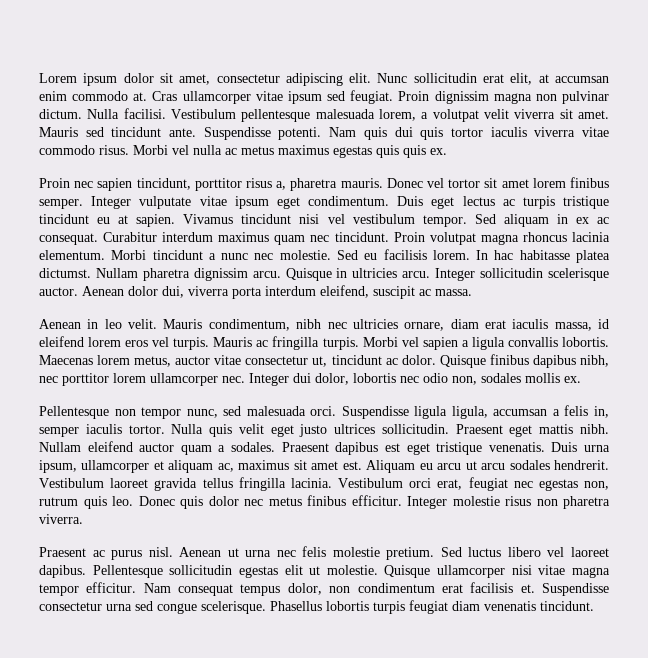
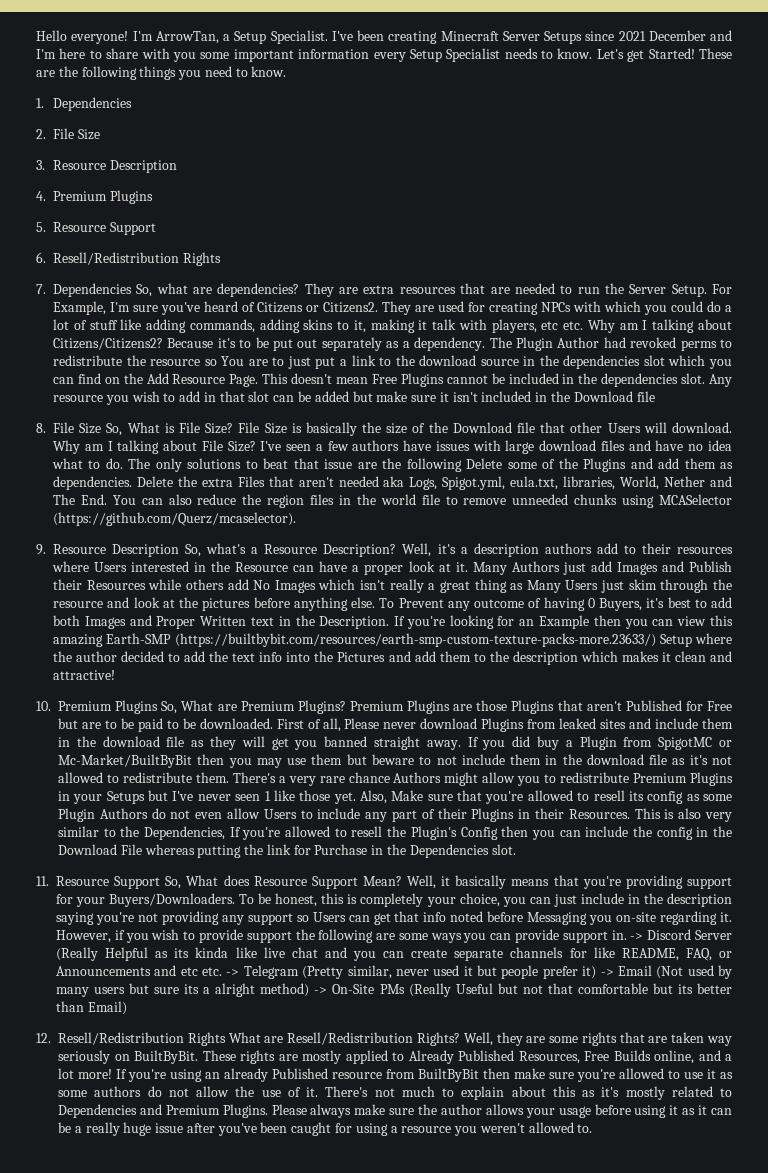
- Lorem ipsum dolor sit amet, consectetur adipiscing elit. Nunc sollicitudin erat elit, at accumsan enim commodo at. Cras ullamcorper vitae ipsum sed feugiat. Proin dignissim magna non pulvinar dictum. Nulla facilisi. Vestibulum pellentesque malesuada lorem, a volutpat velit viverra sit amet. Mauris sed tincidunt ante. Suspendisse potenti. Nam quis dui quis tortor iaculis viverra vitae commodo risus. Morbi vel nulla ac metus maximus egestas quis quis ex.
- Proin nec sapien tincidunt, porttitor risus a, pharetra mauris. Donec vel tortor sit amet lorem finibus semper. Integer vulputate vitae ipsum eget condimentum. Duis eget lectus ac turpis tristique tincidunt eu at sapien. Vivamus tincidunt nisi vel vestibulum tempor. Sed aliquam in ex ac consequat. Curabitur interdum maximus quam nec tincidunt. Proin volutpat magna rhoncus lacinia elementum. Morbi tincidunt a nunc nec molestie. Sed eu facilisis lorem. In hac habitasse platea dictumst. Nullam pharetra dignissim arcu. Quisque in ultricies arcu. Integer sollicitudin scelerisque auctor. Aenean dolor dui, viverra porta interdum eleifend, suscipit ac massa.
- Aenean in leo velit. Mauris condimentum, nibh nec ultricies ornare, diam erat iaculis massa, id eleifend lorem eros vel turpis. Mauris ac fringilla turpis. Morbi vel sapien a ligula convallis lobortis. Maecenas lorem metus, auctor vitae consectetur ut, tincidunt ac dolor. Quisque finibus dapibus nibh, nec porttitor lorem ullamcorper nec. Integer dui dolor, lobortis nec odio non, sodales mollis ex.
- Pellentesque non tempor nunc, sed malesuada orci. Suspendisse ligula ligula, accumsan a felis in, semper iaculis tortor. Nulla quis velit eget justo ultrices sollicitudin. Praesent eget mattis nibh. Nullam eleifend auctor quam a sodales. Praesent dapibus est eget tristique venenatis. Duis urna ipsum, ullamcorper et aliquam ac, maximus sit amet est. Aliquam eu arcu ut arcu sodales hendrerit. Vestibulum laoreet gravida tellus fringilla lacinia. Vestibulum orci erat, feugiat nec egestas non, rutrum quis leo. Donec quis dolor nec metus finibus efficitur. Integer molestie risus non pharetra viverra.
- Praesent ac purus nisl. Aenean ut urna nec felis molestie pretium. Sed luctus libero vel laoreet dapibus. Pellentesque sollicitudin egestas elit ut molestie. Quisque ullamcorper nisi vitae magna tempor efficitur. Nam consequat tempus dolor, non condimentum erat facilisis et. Suspendisse consectetur urna sed congue scelerisque. Phasellus lobortis turpis feugiat diam venenatis tincidunt.
+ Hello everyone! I'm ArrowTan, a Setup Specialist. I've been creating Minecraft Server Setups since 2021 December and I'm here to share with you some important information every Setup Specialist needs to know. Let's get Started! These are the following things you need to know.
+ 1. Dependencies
+ 2. File Size
+ 3. Resource Description
+ 4. Premium Plugins
+ 5. Resource Support
+ 6. Resell/Redistribution Rights
+ 7. Dependencies So, what are dependencies? They are extra resources that are needed to run the Server Setup. For Example, I'm sure you've heard of Citizens or Citizens2. They are used for creating NPCs with which you could do a lot of stuff like adding commands, adding skins to it, making it talk with players, etc etc. Why am I talking about Citizens/Citizens2? Because it's to be put out separately as a dependency. The Plugin Author had revoked perms to redistribute the resource so You are to just put a link to the download source in the dependencies slot which you can find on the Add Resource Page. This doesn't mean Free Plugins cannot be included in the dependencies slot. Any resource you wish to add in that slot can be added but make sure it isn't included in the Download file
+ 8. File Size So, What is File Size? File Size is basically the size of the Download file that other Users will download. Why am I talking about File Size? I've seen a few authors have issues with large download files and have no idea what to do. The only solutions to beat that issue are the following Delete some of the Plugins and add them as dependencies. Delete the extra Files that aren't needed aka Logs, Spigot.yml, eula.txt, libraries, World, Nether and The End. You can also reduce the region files in the world file to remove unneeded chunks using MCASelector (https://github.com/Querz/mcaselector).
+ 9. Resource Description So, what's a Resource Description? Well, it's a description authors add to their resources where Users interested in the Resource can have a proper look at it. Many Authors just add Images and Publish their Resources while others add No Images which isn't really a great thing as Many Users just skim through the resource and look at the pictures before anything else. To Prevent any outcome of having 0 Buyers, it's best to add both Images and Proper Written text in the Description. If you're looking for an Example then you can view this amazing Earth-SMP (https://builtbybit.com/resources/earth-smp-custom-texture-packs-more.23633/) Setup where the author decided to add the text info into the Pictures and add them to the description which makes it clean and attractive!
+ 10. Premium Plugins So, What are Premium Plugins? Premium Plugins are those Plugins that aren't Published for Free but are to be paid to be downloaded. First of all, Please never download Plugins from leaked sites and include them in the download file as they will get you banned straight away. If you did buy a Plugin from SpigotMC or Mc-Market/BuiltByBit then you may use them but beware to not include them in the download file as it's not allowed to redistribute them. There's a very rare chance Authors might allow you to redistribute Premium Plugins in your Setups but I've never seen 1 like those yet. Also, Make sure that you're allowed to resell its config as some Plugin Authors do not even allow Users to include any part of their Plugins in their Resources. This is also very similar to the Dependencies, If you're allowed to resell the Plugin's Config then you can include the config in the Download File whereas putting the link for Purchase in the Dependencies slot.
+ 11. Resource Support So, What does Resource Support Mean? Well, it basically means that you're providing support for your Buyers/Downloaders. To be honest, this is completely your choice, you can just include in the description saying you're not providing any support so Users can get that info noted before Messaging you on-site regarding it. However, if you wish to provide support the following are some ways you can provide support in. -> Discord Server (Really Helpful as its kinda like live chat and you can create separate channels for like README, FAQ, or Announcements and etc etc. -> Telegram (Pretty similar, never used it but people prefer it) -> Email (Not used by many users but sure its a alright method) -> On-Site PMs (Really Useful but not that comfortable but its better than Email)
+ 12. Resell/Redistribution Rights What are Resell/Redistribution Rights? Well, they are some rights that are taken way seriously on BuiltByBit. These rights are mostly applied to Already Published Resources, Free Builds online, and a lot more! If you're using an already Published resource from BuiltByBit then make sure you're allowed to use it as some authors do not allow the use of it. There's not much to explain about this as it's mostly related to Dependencies and Premium Plugins. Please always make sure the author allows your usage before using it as it can be a really huge issue after you've been caught for using a resource you weren't allowed to.

